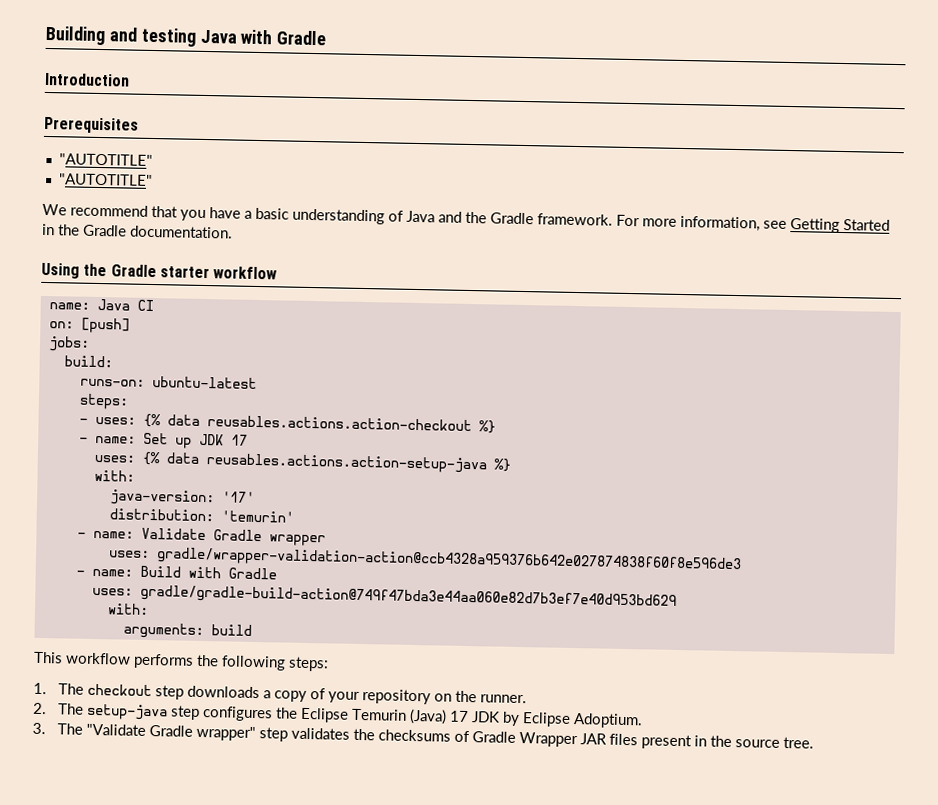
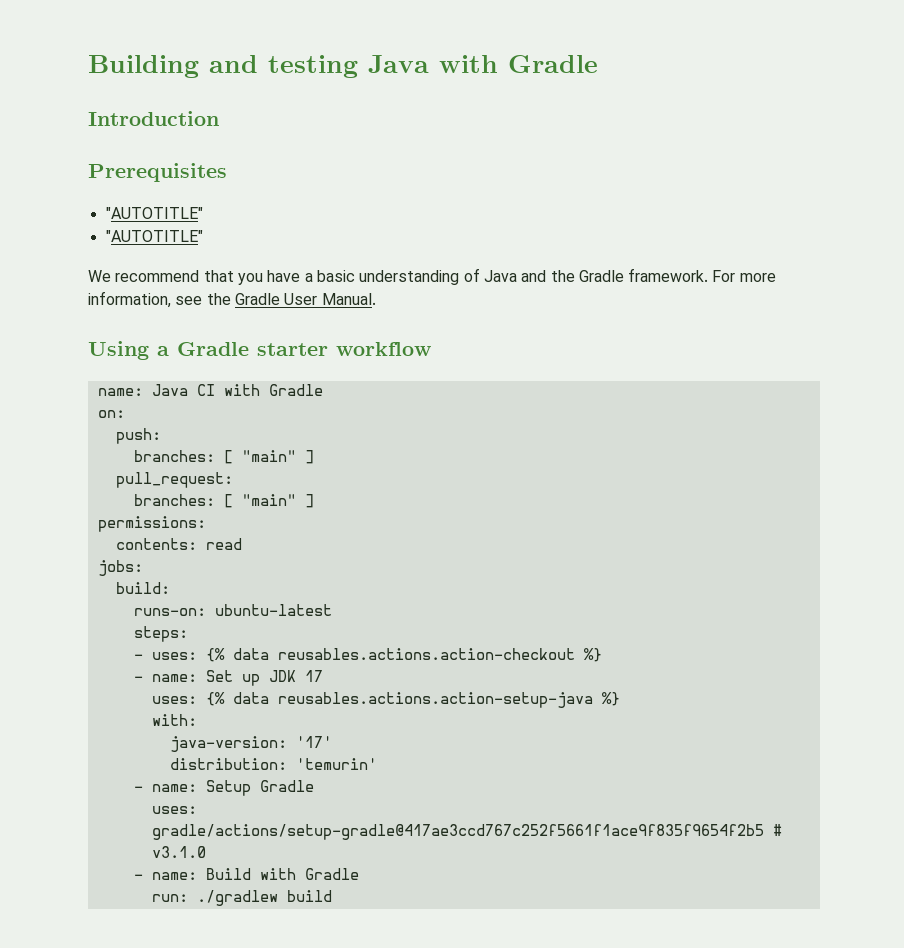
- For more information, see Getting Started in the Gradle documentation.
+ For more information, see the Gradle User Manual.
- Using the Gradle starter workflow
+ Using a Gradle starter workflow
- name: Java CI
+ name: Java CI with Gradle
- on: [push]
+ on:
+ push:
+ branches: [ "main" ]
+ pull_request:
+ branches: [ "main" ]
+ permissions:
+ contents: read
- - name: Validate Gradle wrapper
- uses: gradle/wrapper-validation-action@ccb4328a959376b642e027874838f60f8e596de3
+ - name: Setup Gradle
+ uses: gradle/actions/setup-gradle@417ae3ccd767c252f5661f1ace9f835f9654f2b5 # v3.1.0
- uses: gradle/gradle-build-action@749f47bda3e44aa060e82d7b3ef7e40d953bd629
- with:
- arguments: build
- This workflow performs the following steps:
- 1. The checkout step downloads a copy of your repository on the runner.
- 2. The setup-java step configures the Eclipse Temurin (Java) 17 JDK by Eclipse Adoptium.
- 3. The "Validate Gradle wrapper" step validates the checksums of Gradle Wrapper JAR files present in the source tree.
+ run: ./gradlew build

